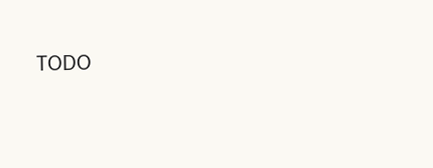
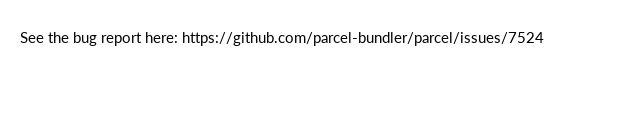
- TODO
+ See the bug report here: https://github.com/parcel-bundler/parcel/issues/7524

